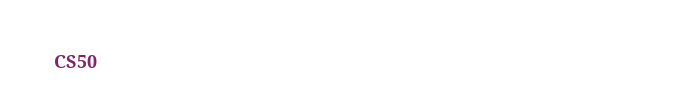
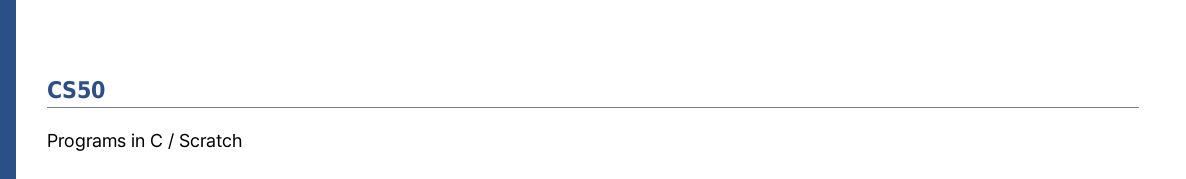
+ Programs in C / Scratch

